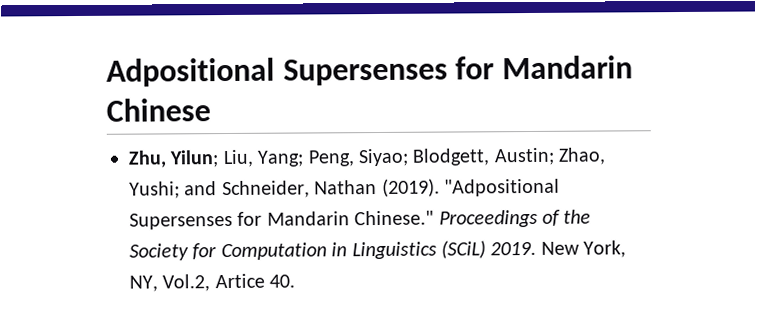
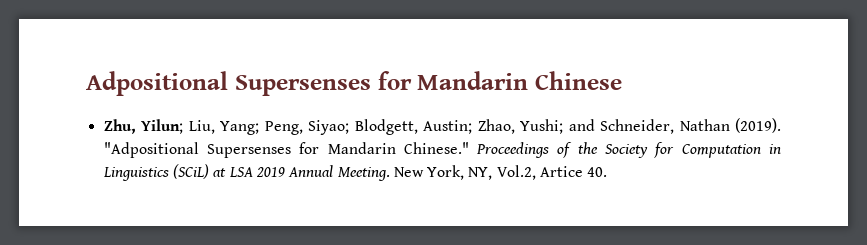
- Proceedings of the Society for Computation in Linguistics (SCiL) 2019.
+ Proceedings of the Society for Computation in Linguistics (SCiL) at LSA 2019 Annual Meeting.

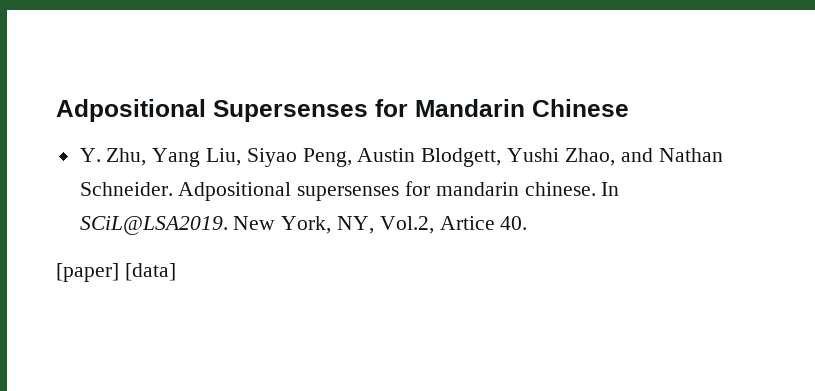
- Zhu, Yilun; Liu, Yang; Peng, Siyao; Blodgett, Austin; Zhao, Yushi; and Schneider, Nathan (2019). "Adpositional Supersenses for Mandarin Chinese." Proceedings of the Society for Computation in Linguistics (SCiL) at LSA 2019 Annual Meeting.
+ Y. Zhu, Yang Liu, Siyao Peng, Austin Blodgett, Yushi Zhao, and Nathan Schneider. Adpositional supersenses for mandarin chinese. In SCiL@LSA2019.
+ [paper] [data]

